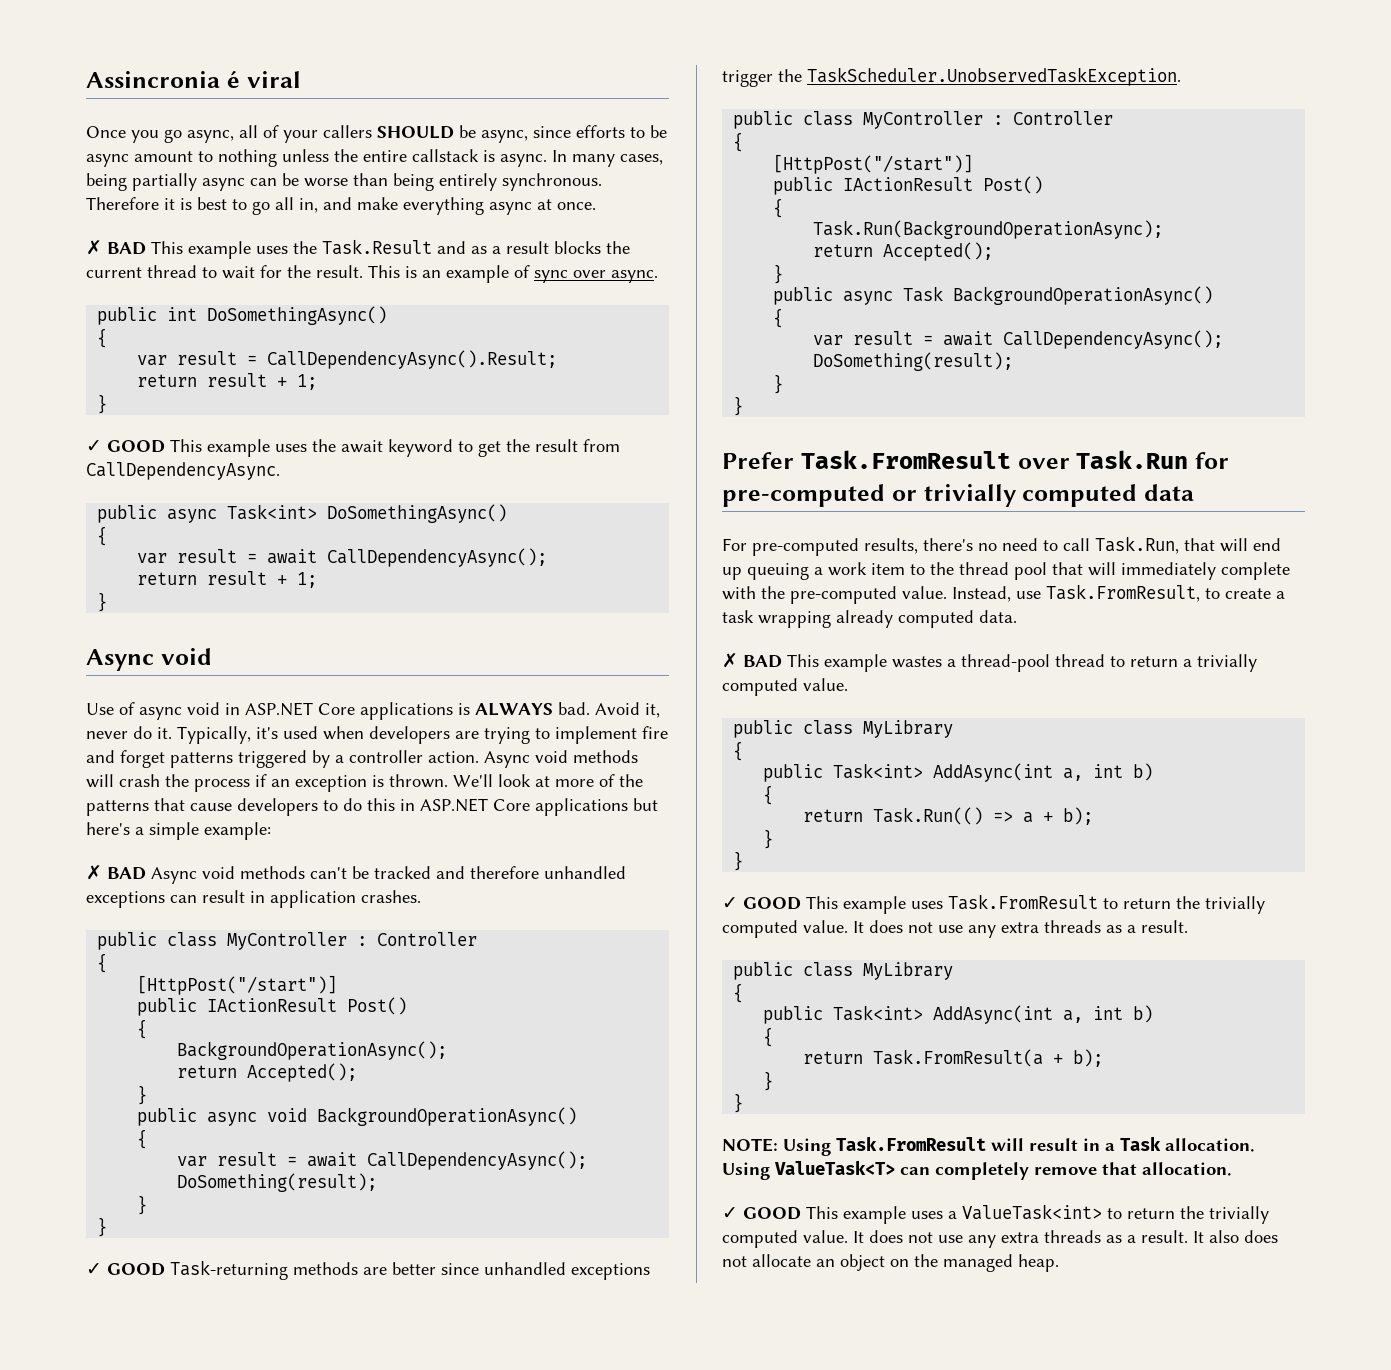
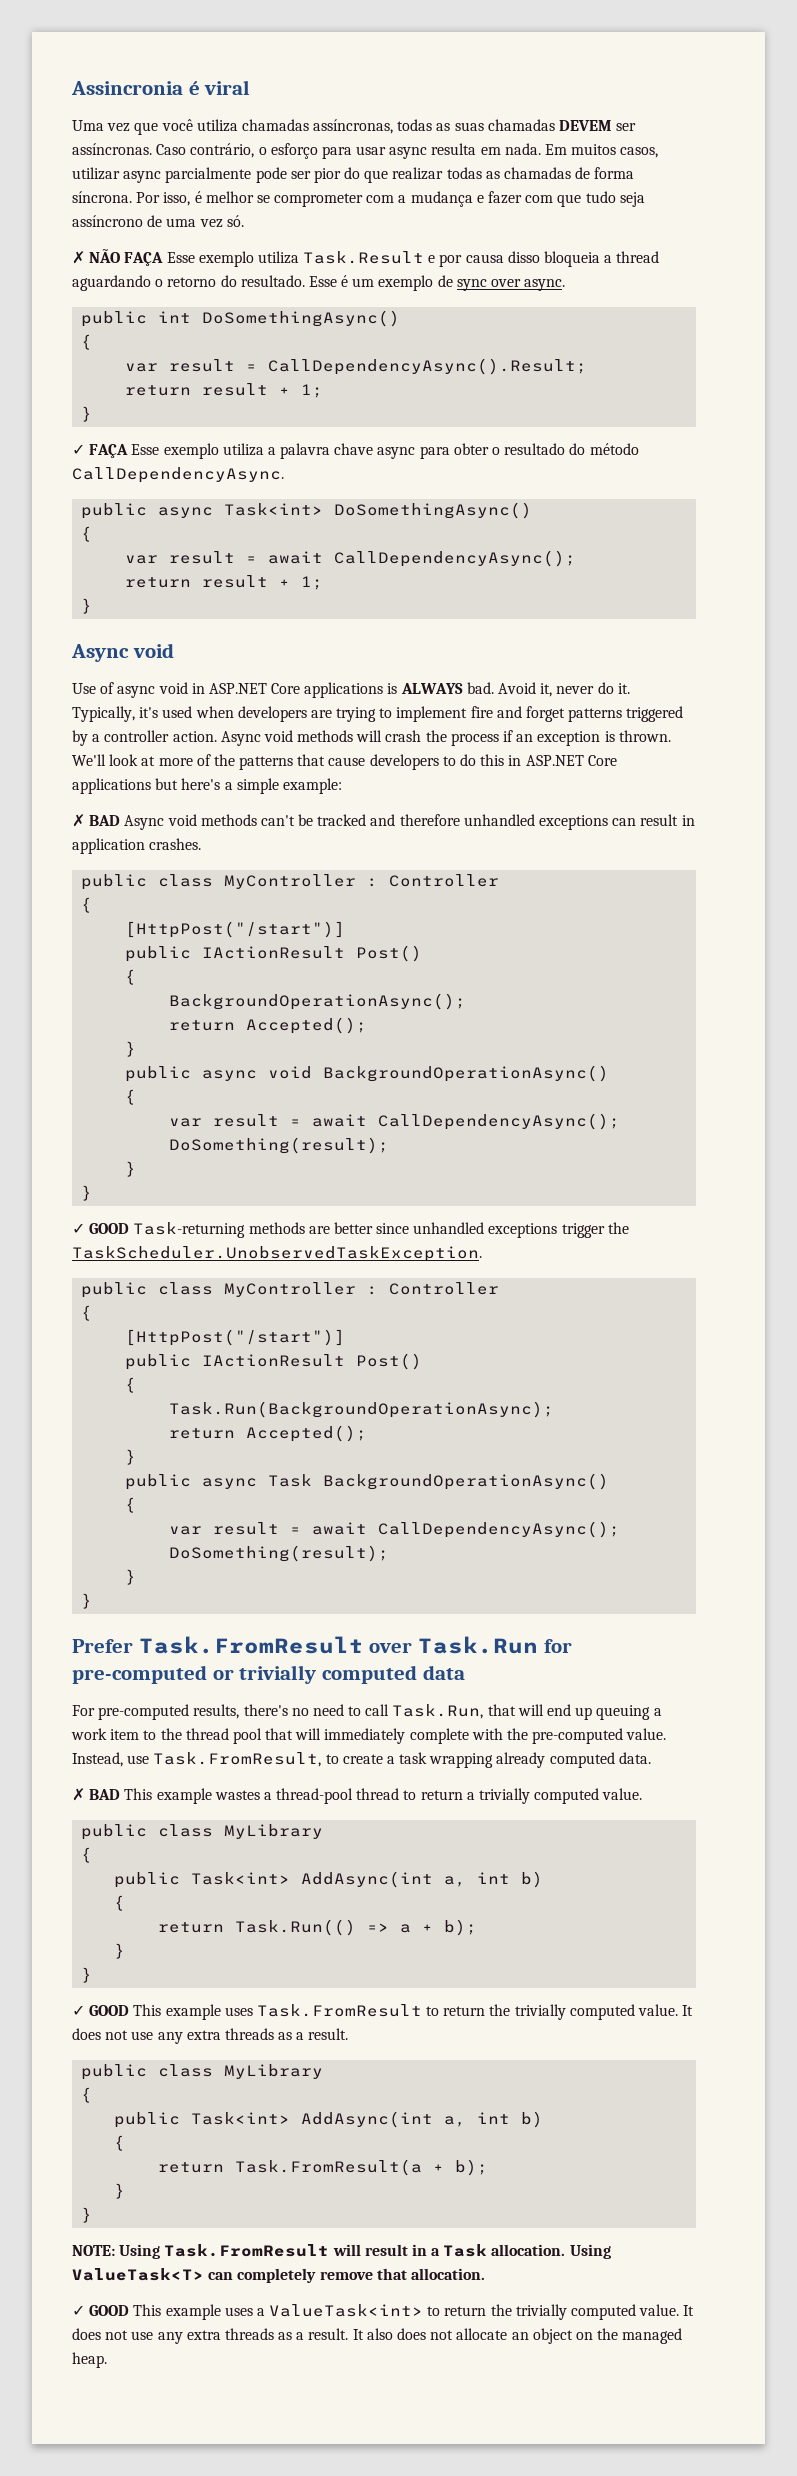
- Once you go async, all of your callers SHOULD be async, since efforts to be async amount to nothing unless the entire callstack is async. In many cases, being partially async can be worse than being entirely synchronous. Therefore it is best to go all in, and make everything async at once.
- ✗ BAD This example uses the Task.Result and as a result blocks the current thread to wait for the result. This is an example of sync over async.
+ Uma vez que você utiliza chamadas assíncronas, todas as suas chamadas DEVEM ser assíncronas. Caso contrário, o esforço para usar async resulta em nada. Em muitos casos, utilizar async parcialmente pode ser pior do que realizar todas as chamadas de forma síncrona. Por isso, é melhor se comprometer com a mudança e fazer com que tudo seja assíncrono de uma vez só.
+ ✗ NÃO FAÇA Esse exemplo utiliza Task.Result e por causa disso bloqueia a thread aguardando o retorno do resultado. Esse é um exemplo de sync over async.
- ✓ GOOD This example uses the await keyword to get the result from CallDependencyAsync.
+ ✓ FAÇA Esse exemplo utiliza a palavra chave async para obter o resultado do método CallDependencyAsync.

